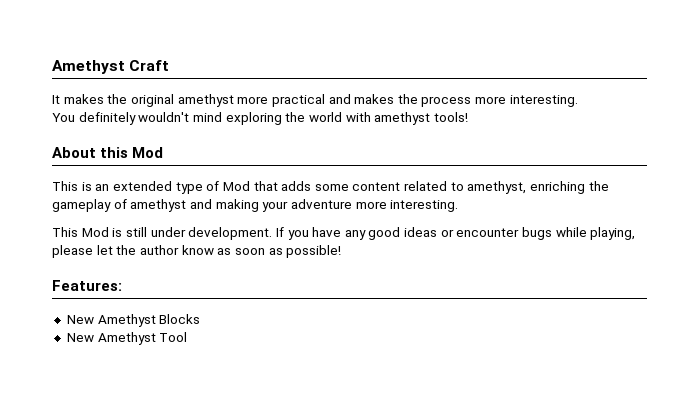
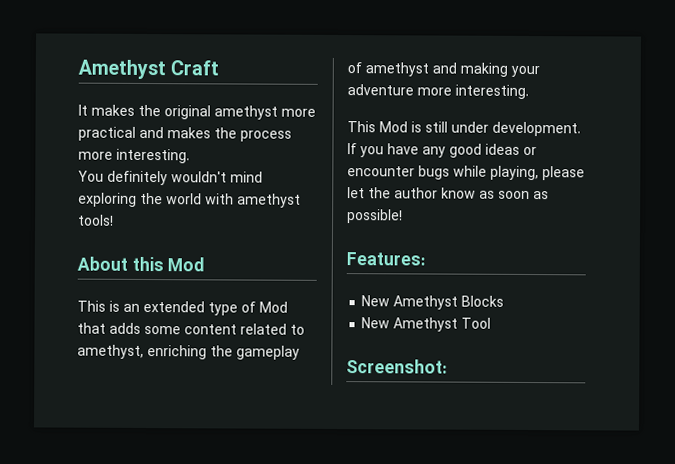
+ Screenshot:

